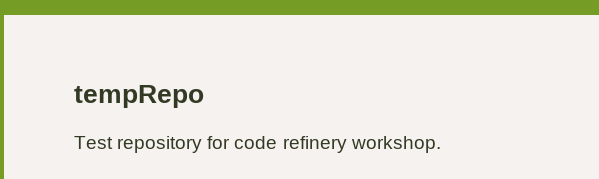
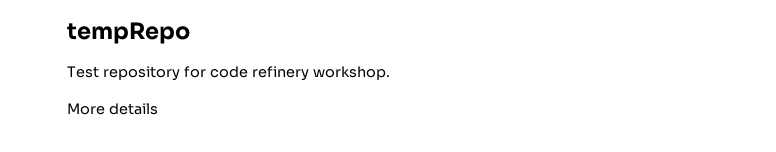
+ More details

